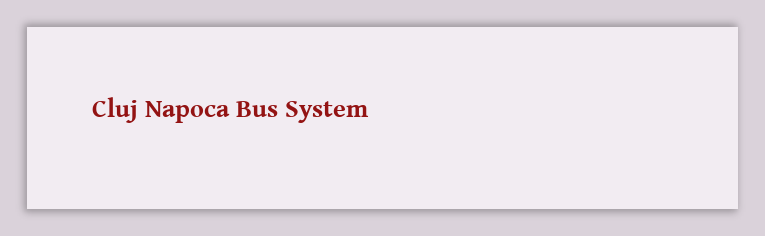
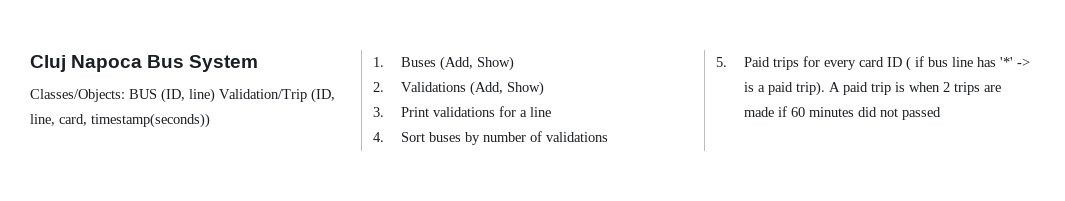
+ Classes/Objects: BUS (ID, line) Validation/Trip (ID, line, card, timestamp(seconds))
+ 1. Buses (Add, Show)
+ 2. Validations (Add, Show)
+ 3. Print validations for a line
+ 4. Sort buses by number of validations
+ 5. Paid trips for every card ID ( if bus line has '*' -> is a paid trip). A paid trip is when 2 trips are made if 60 minutes did not passed

